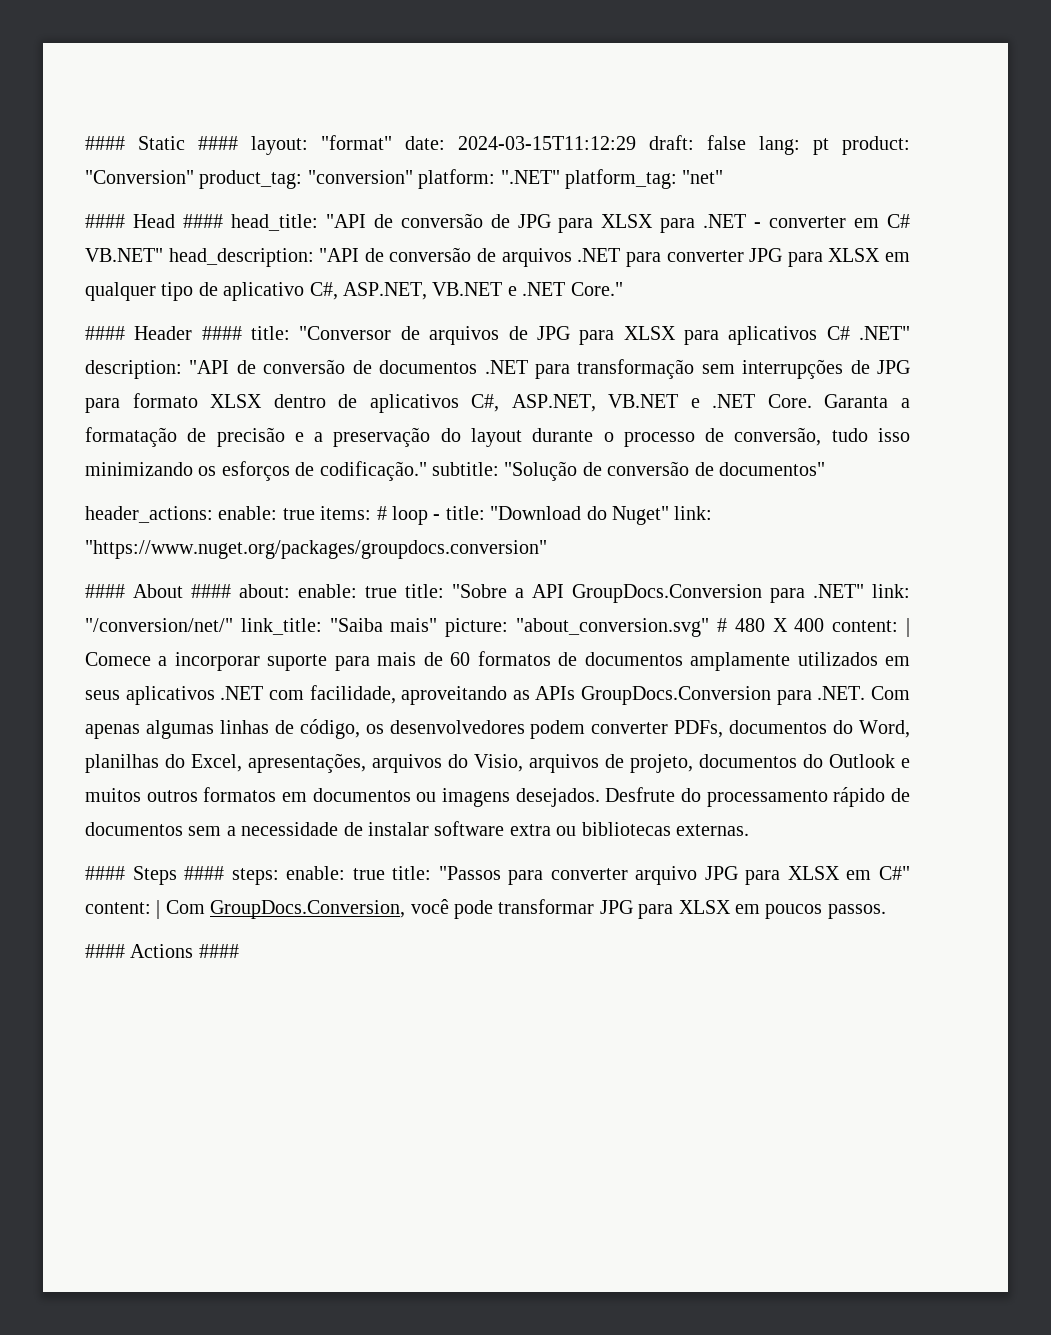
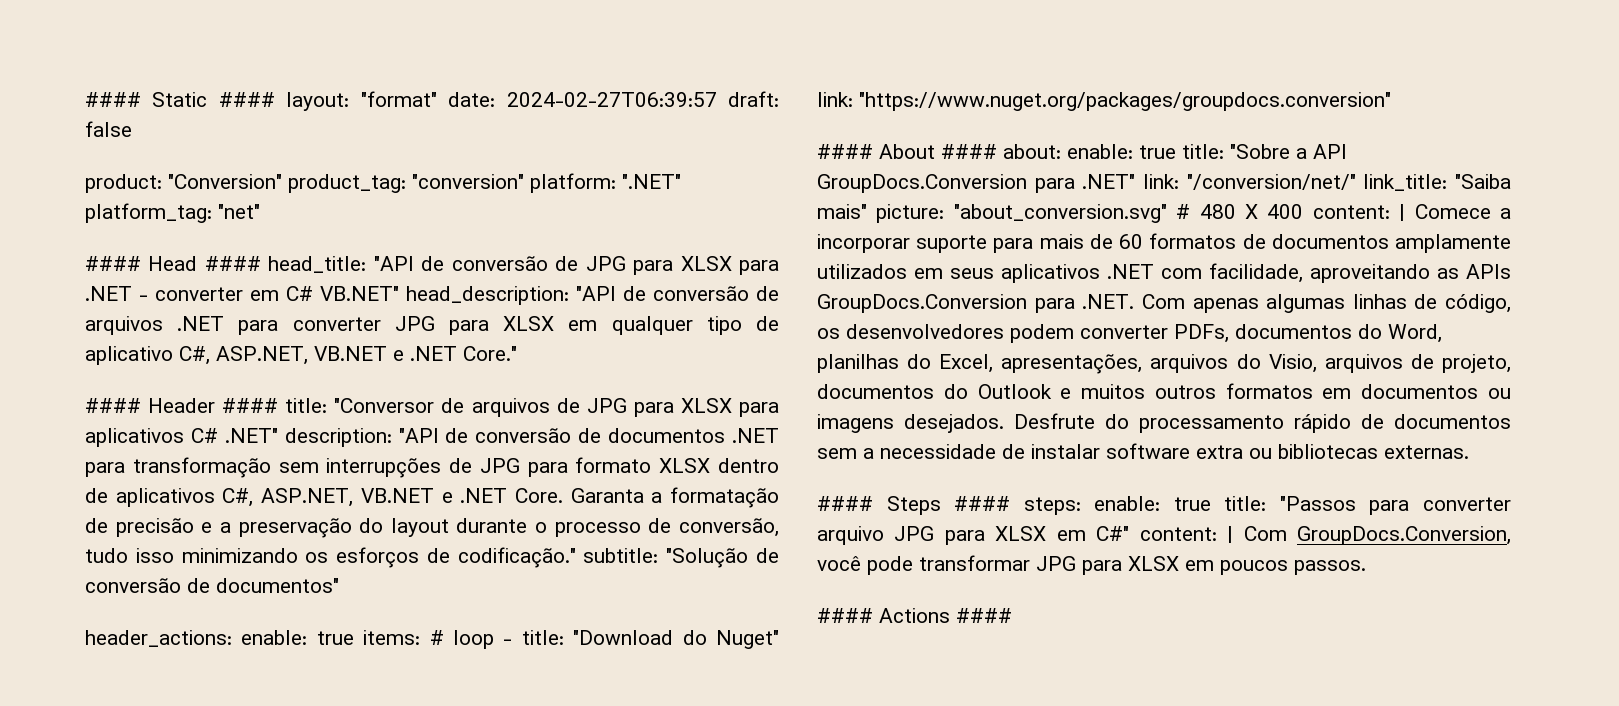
- #### Static #### layout: "format" date: 2024-03-15T11:12:29 draft: false lang: pt product: "Conversion" product_tag: "conversion" platform: ".NET" platform_tag: "net"
+ #### Static #### layout: "format" date: 2024-02-27T06:39:57 draft: false
+ product: "Conversion" product_tag: "conversion" platform: ".NET" platform_tag: "net"

